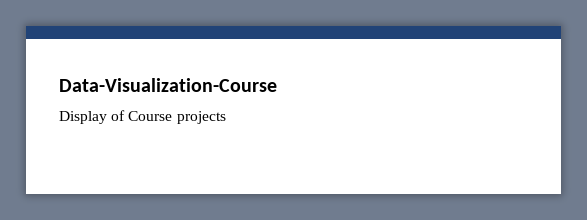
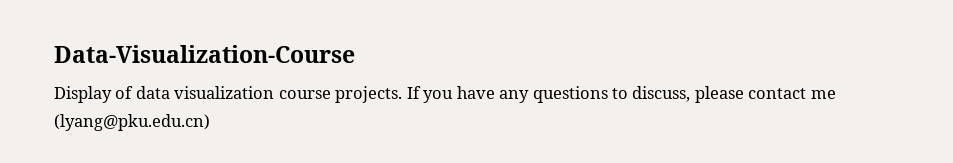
- Display of Course projects
+ Display of data visualization course projects. If you have any questions to discuss, please contact me (lyang@pku.edu.cn)

